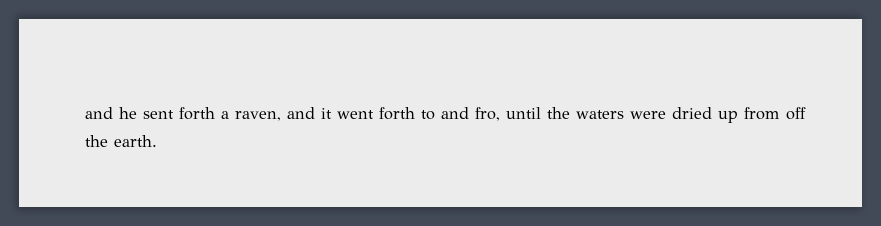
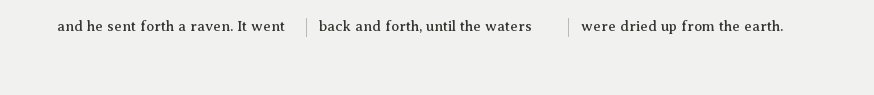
- and he sent forth a raven, and it went forth to and fro, until the waters were dried up from off the earth.
+ and he sent forth a raven. It went back and forth, until the waters were dried up from the earth.

